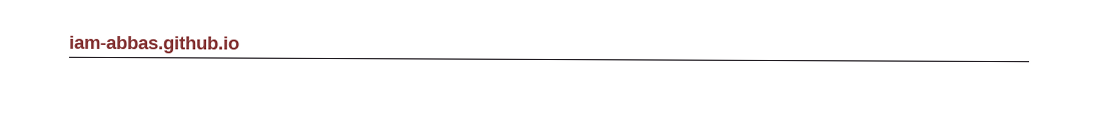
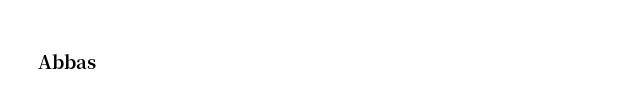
- iam-abbas.github.io
+ Abbas

